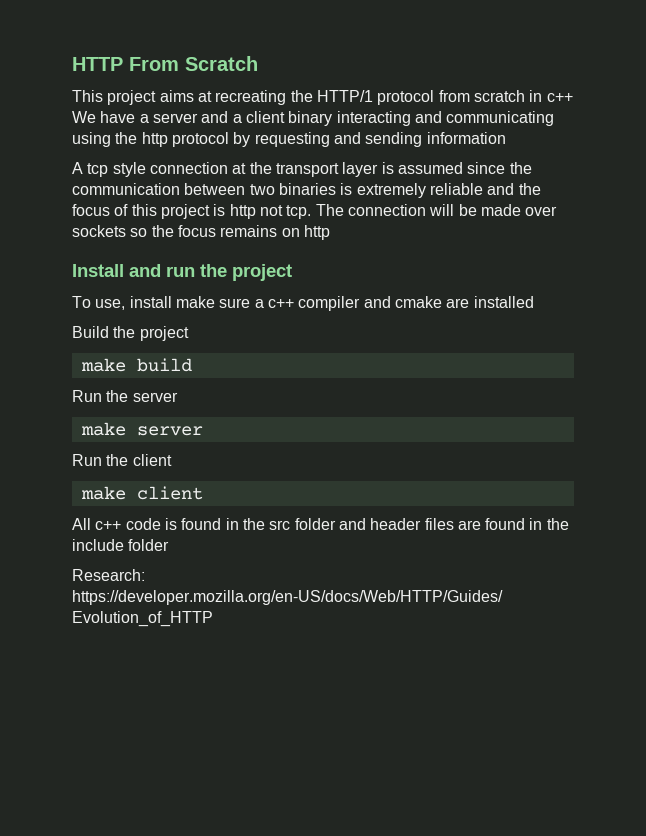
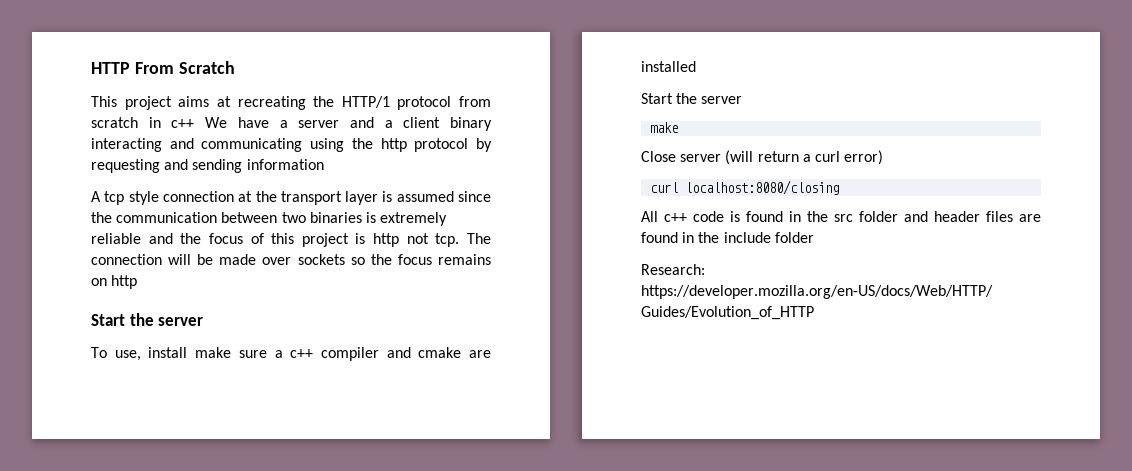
  The connection will be made over sockets so the focus remains on http
- Install and run the project
+ Start the server
  To use, install make sure a c++ compiler and cmake are installed
- Build the project
- make build
- Run the server
- make server
- Run the client
- make client
+ Start the server
+ make
+ Close server (will return a curl error)
+ curl localhost:8080/closing

